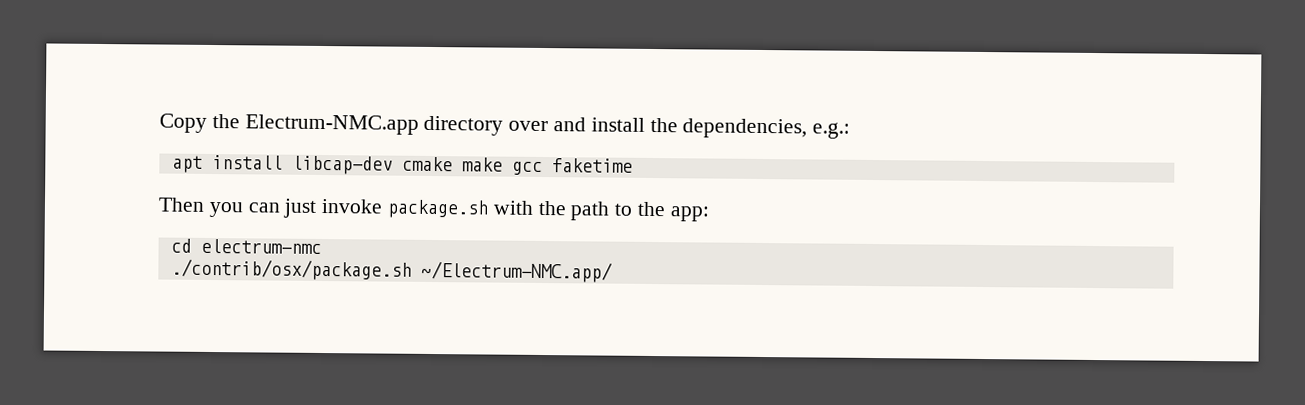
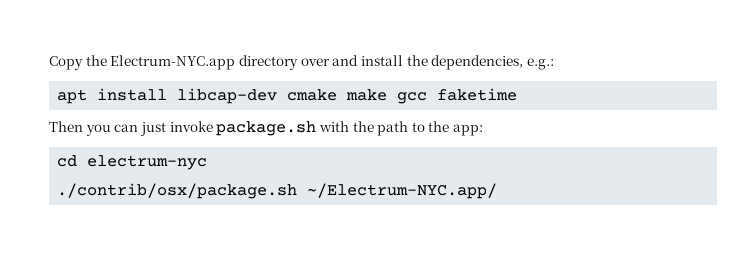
- Copy the Electrum-NMC.app directory over and install the dependencies, e.g.:
+ Copy the Electrum-NYC.app directory over and install the dependencies, e.g.:
- cd electrum-nmc
+ cd electrum-nyc
- ./contrib/osx/package.sh ~/Electrum-NMC.app/
+ ./contrib/osx/package.sh ~/Electrum-NYC.app/

